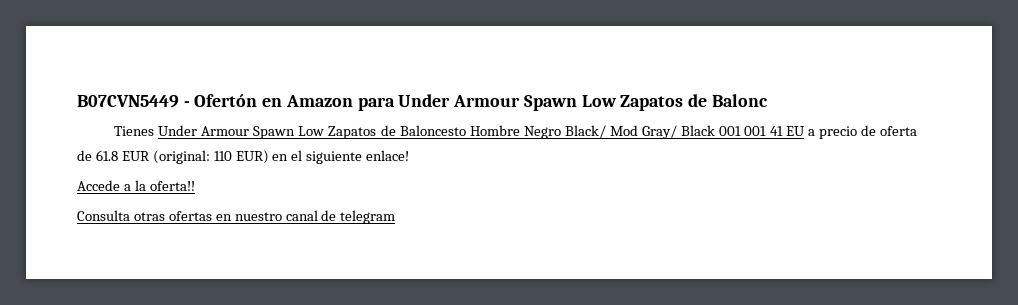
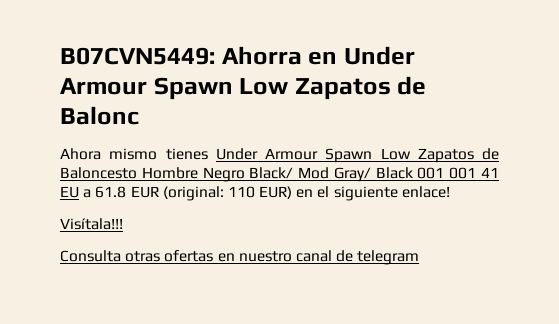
- B07CVN5449 - Ofertón en Amazon para Under Armour Spawn Low Zapatos de Balonc
+ B07CVN5449: Ahorra en Under Armour Spawn Low Zapatos de Balonc
- Tienes Under Armour Spawn Low Zapatos de Baloncesto Hombre Negro Black/ Mod Gray/ Black 001 001 41 EU a precio de oferta de 61.8 EUR (original: 110 EUR) en el siguiente enlace!
+ Ahora mismo tienes Under Armour Spawn Low Zapatos de Baloncesto Hombre Negro Black/ Mod Gray/ Black 001 001 41 EU a 61.8 EUR (original: 110 EUR) en el siguiente enlace!
- Accede a la oferta!!
+ Visítala!!!

